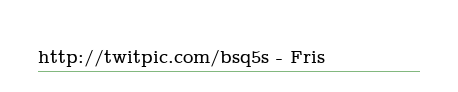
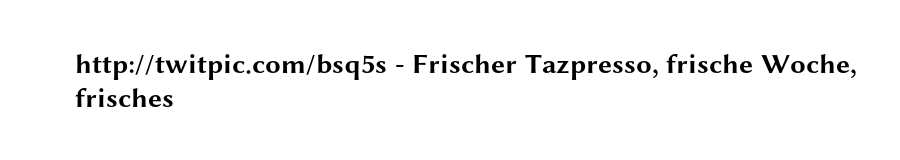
- http://twitpic.com/bsq5s - Fris
+ http://twitpic.com/bsq5s - Frischer Tazpresso, frische Woche, frisches

